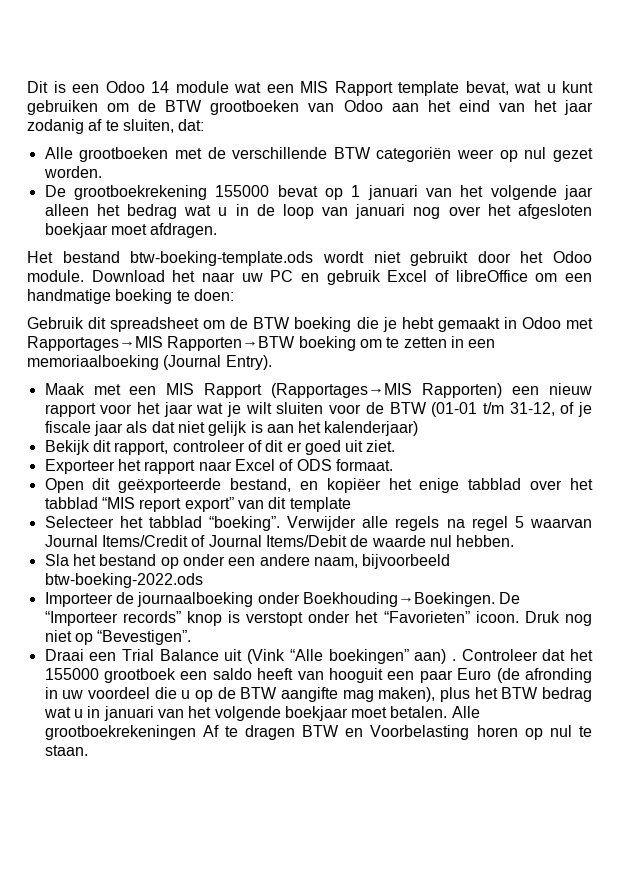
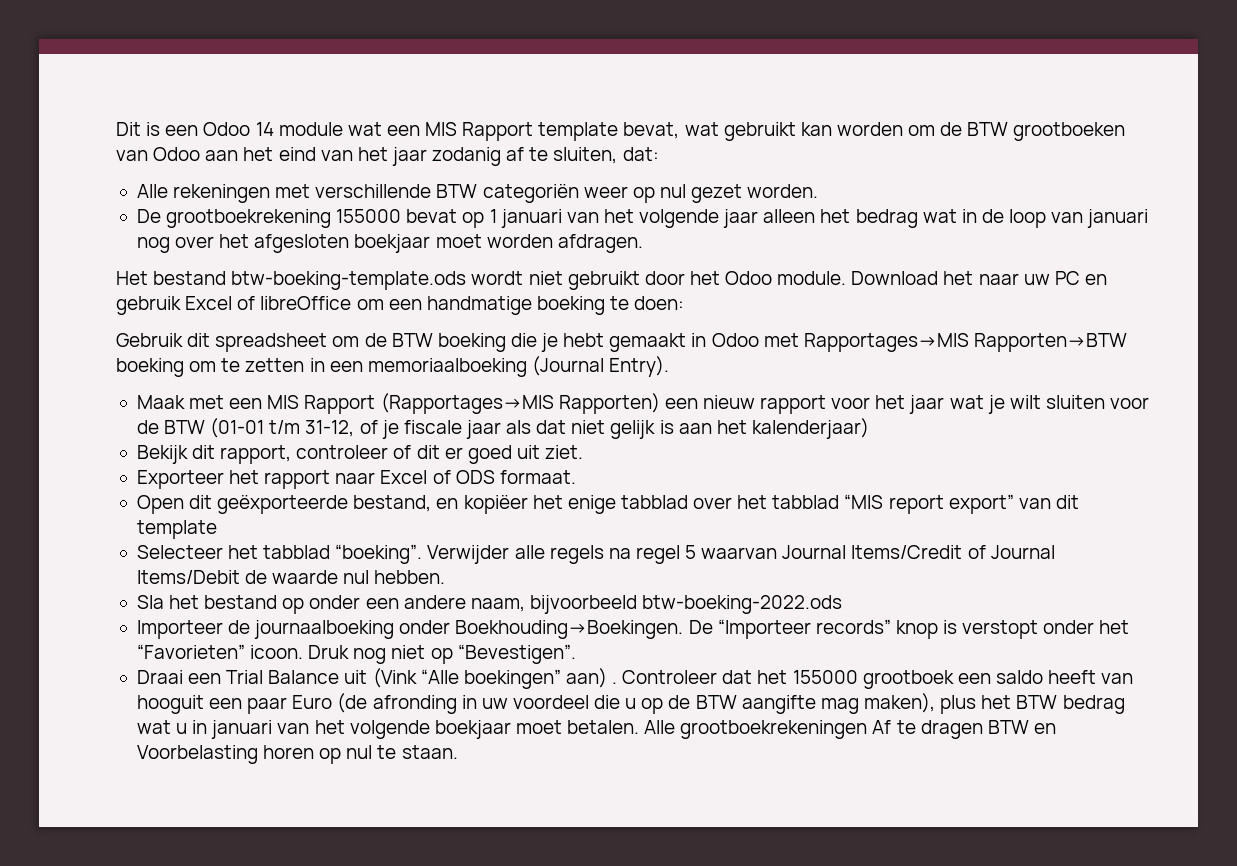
- Dit is een Odoo 14 module wat een MIS Rapport template bevat, wat u kunt gebruiken om de BTW grootboeken van Odoo aan het eind van het jaar zodanig af te sluiten, dat:
+ Dit is een Odoo 14 module wat een MIS Rapport template bevat, wat gebruikt kan worden om de BTW grootboeken van Odoo aan het eind van het jaar zodanig af te sluiten, dat:
- Alle grootboeken met de verschillende BTW categoriën weer op nul gezet worden.
+ Alle rekeningen met verschillende BTW categoriën weer op nul gezet worden.
- De grootboekrekening 155000 bevat op 1 januari van het volgende jaar alleen het bedrag wat u in de loop van januari nog over het afgesloten boekjaar moet afdragen.
+ De grootboekrekening 155000 bevat op 1 januari van het volgende jaar alleen het bedrag wat in de loop van januari nog over het afgesloten boekjaar moet worden afdragen.

